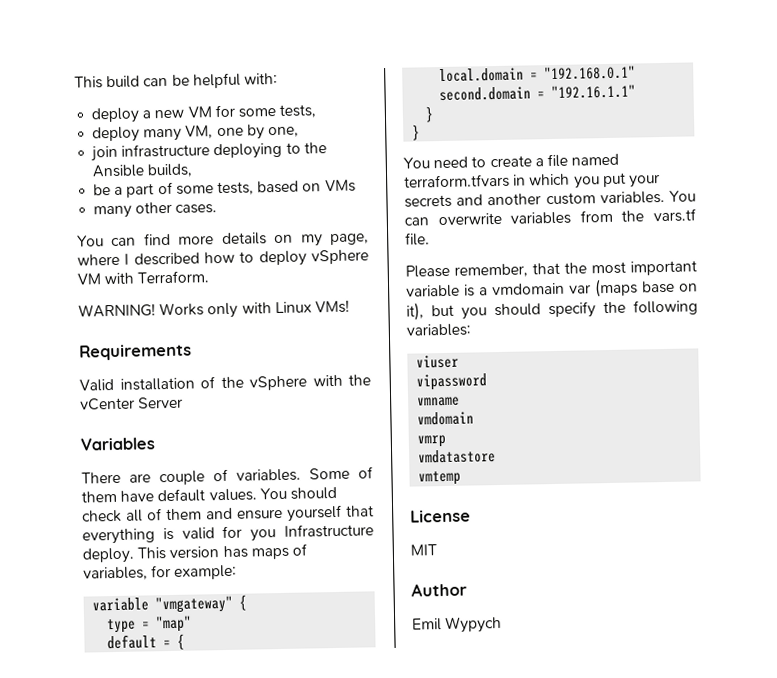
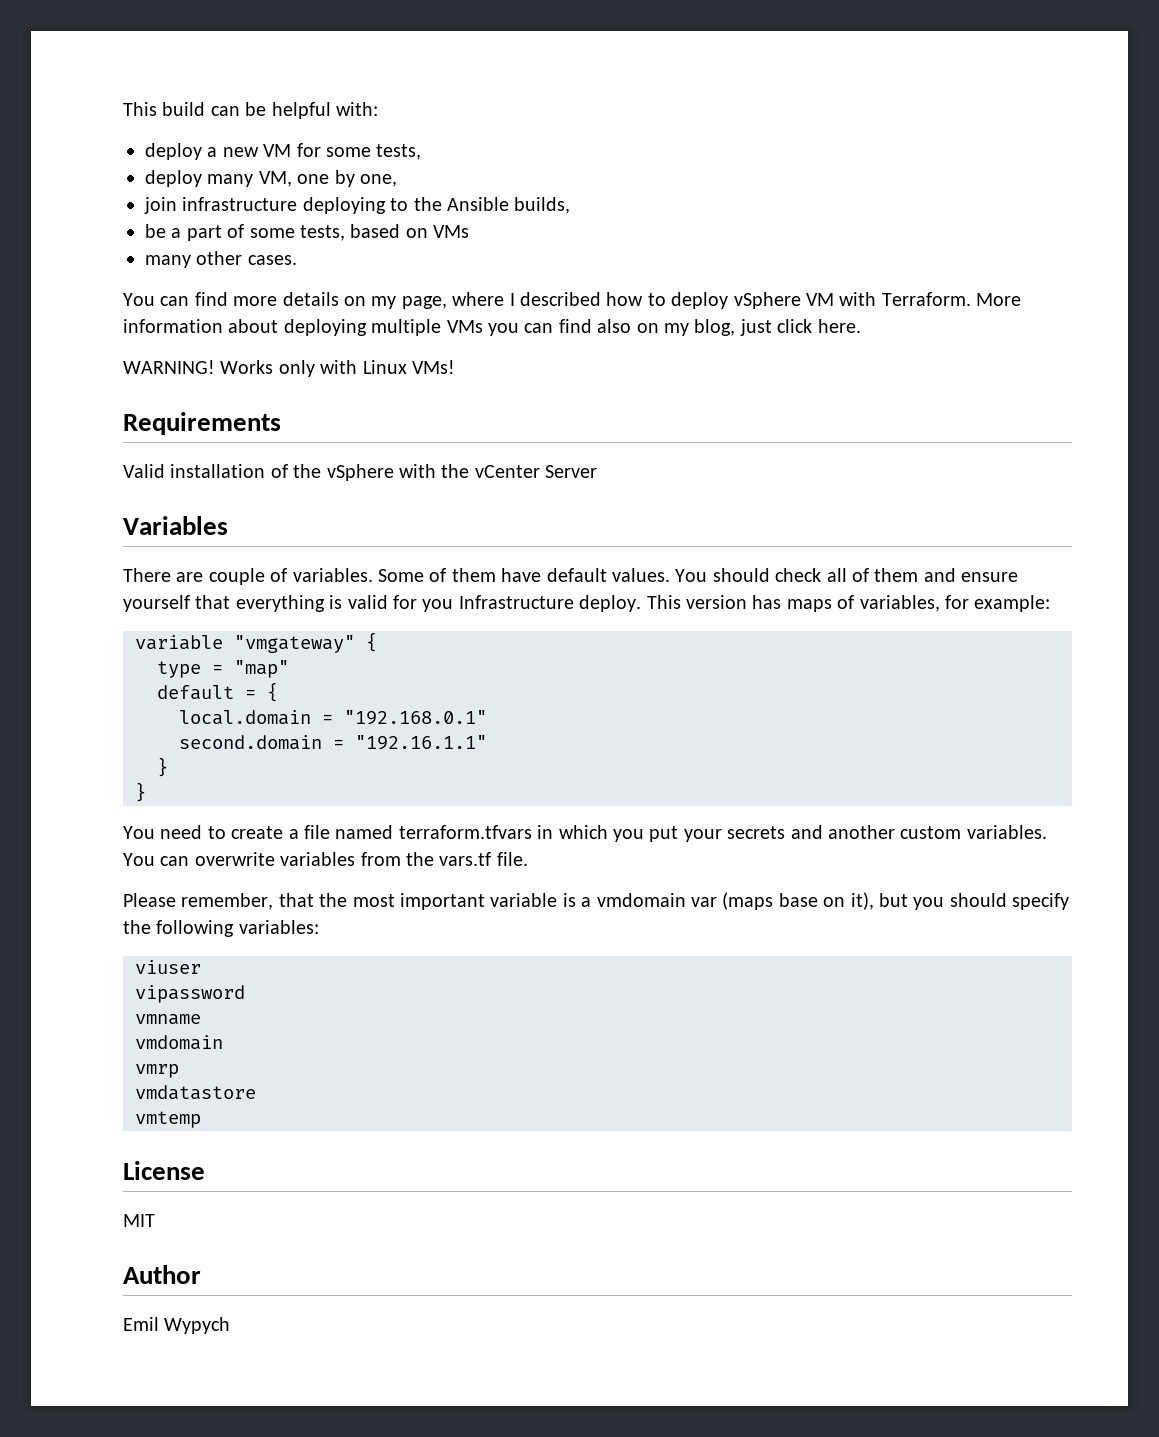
+ More information about deploying multiple VMs you can find also on my blog, just click here.

